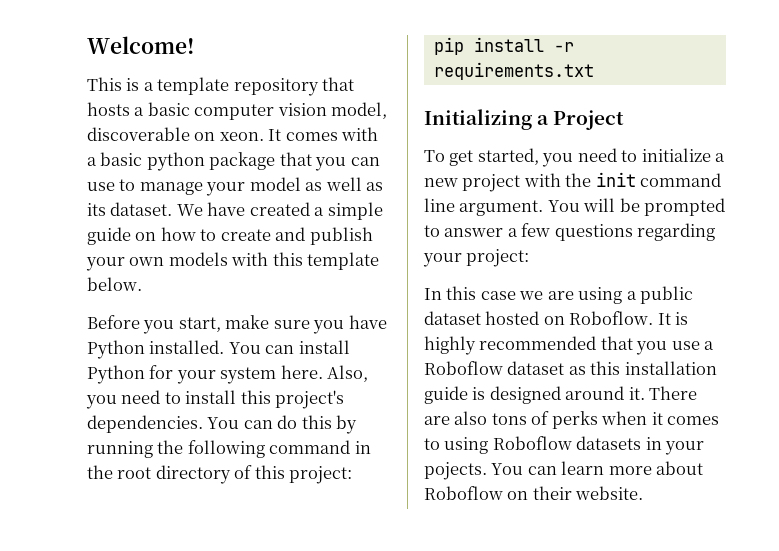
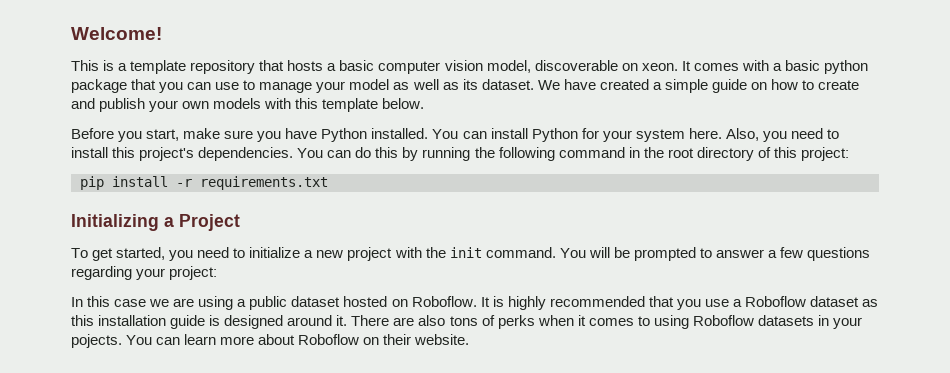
- To get started, you need to initialize a new project with the init command line argument.
+ To get started, you need to initialize a new project with the init command.

